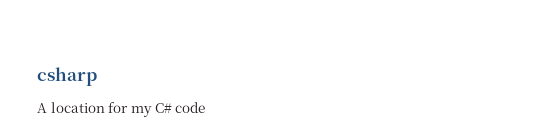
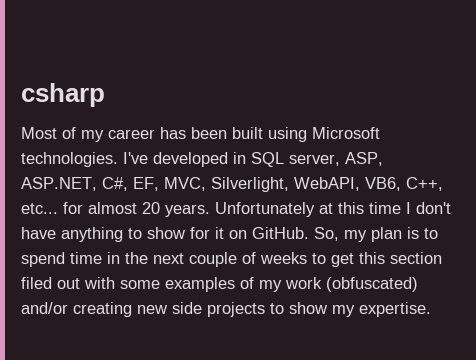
- A location for my C# code
+ Most of my career has been built using Microsoft technologies. I've developed in SQL server, ASP, ASP.NET, C#, EF, MVC, Silverlight, WebAPI, VB6, C++, etc... for almost 20 years. Unfortunately at this time I don't have anything to show for it on GitHub. So, my plan is to spend time in the next couple of weeks to get this section filed out with some examples of my work (obfuscated) and/or creating new side projects to show my expertise.

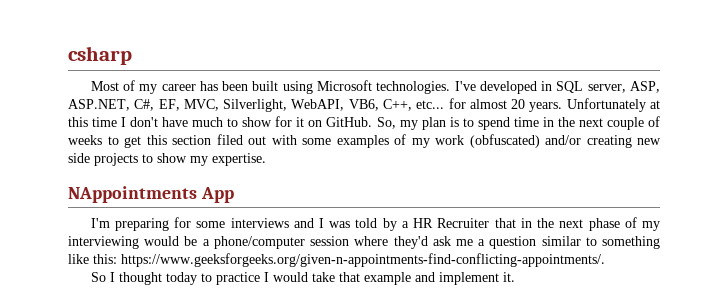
- Unfortunately at this time I don't have anything to show for it on GitHub.
+ Unfortunately at this time I don't have much to show for it on GitHub.
+ NAppointments App
+ I'm preparing for some interviews and I was told by a HR Recruiter that in the next phase of my interviewing would be a phone/computer session where they'd ask me a question similar to something like this: https://www.geeksforgeeks.org/given-n-appointments-find-conflicting-appointments/.
+ So I thought today to practice I would take that example and implement it.

